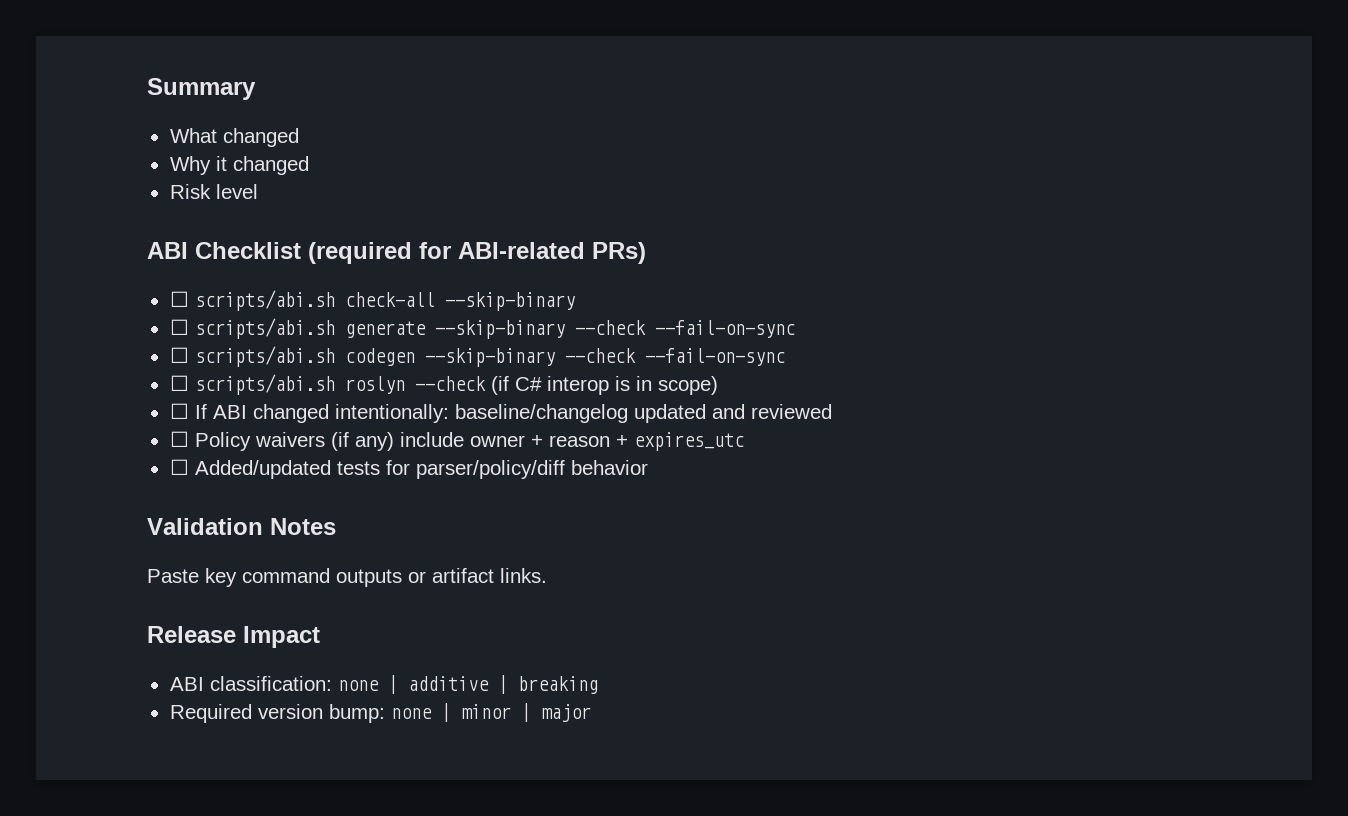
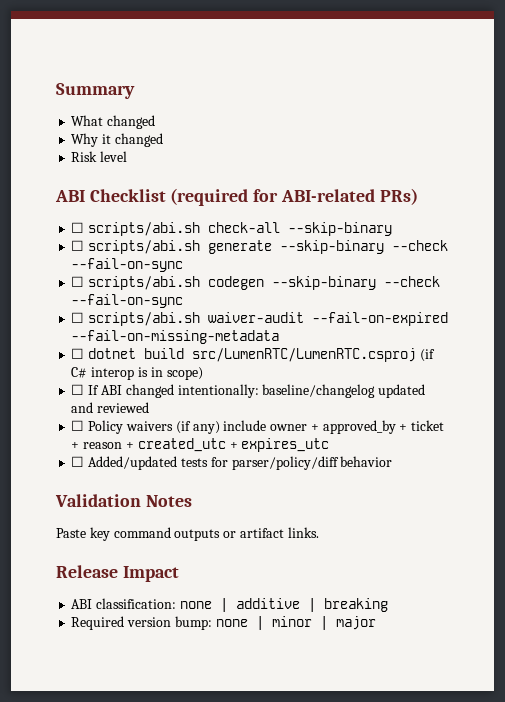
- ☐ scripts/abi.sh roslyn --check (if C# interop is in scope)
+ ☐ scripts/abi.sh waiver-audit --fail-on-expired --fail-on-missing-metadata
+ ☐ dotnet build src/LumenRTC/LumenRTC.csproj (if C# interop is in scope)
- ☐ Policy waivers (if any) include owner + reason + expires_utc
+ ☐ Policy waivers (if any) include owner + approved_by + ticket + reason + created_utc + expires_utc

